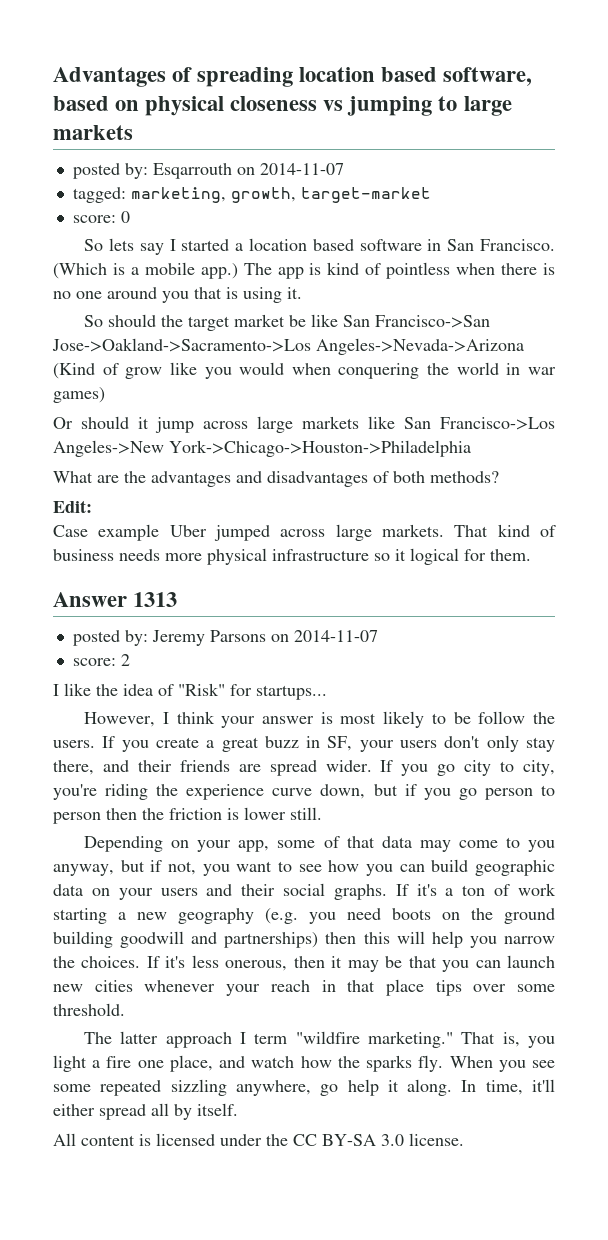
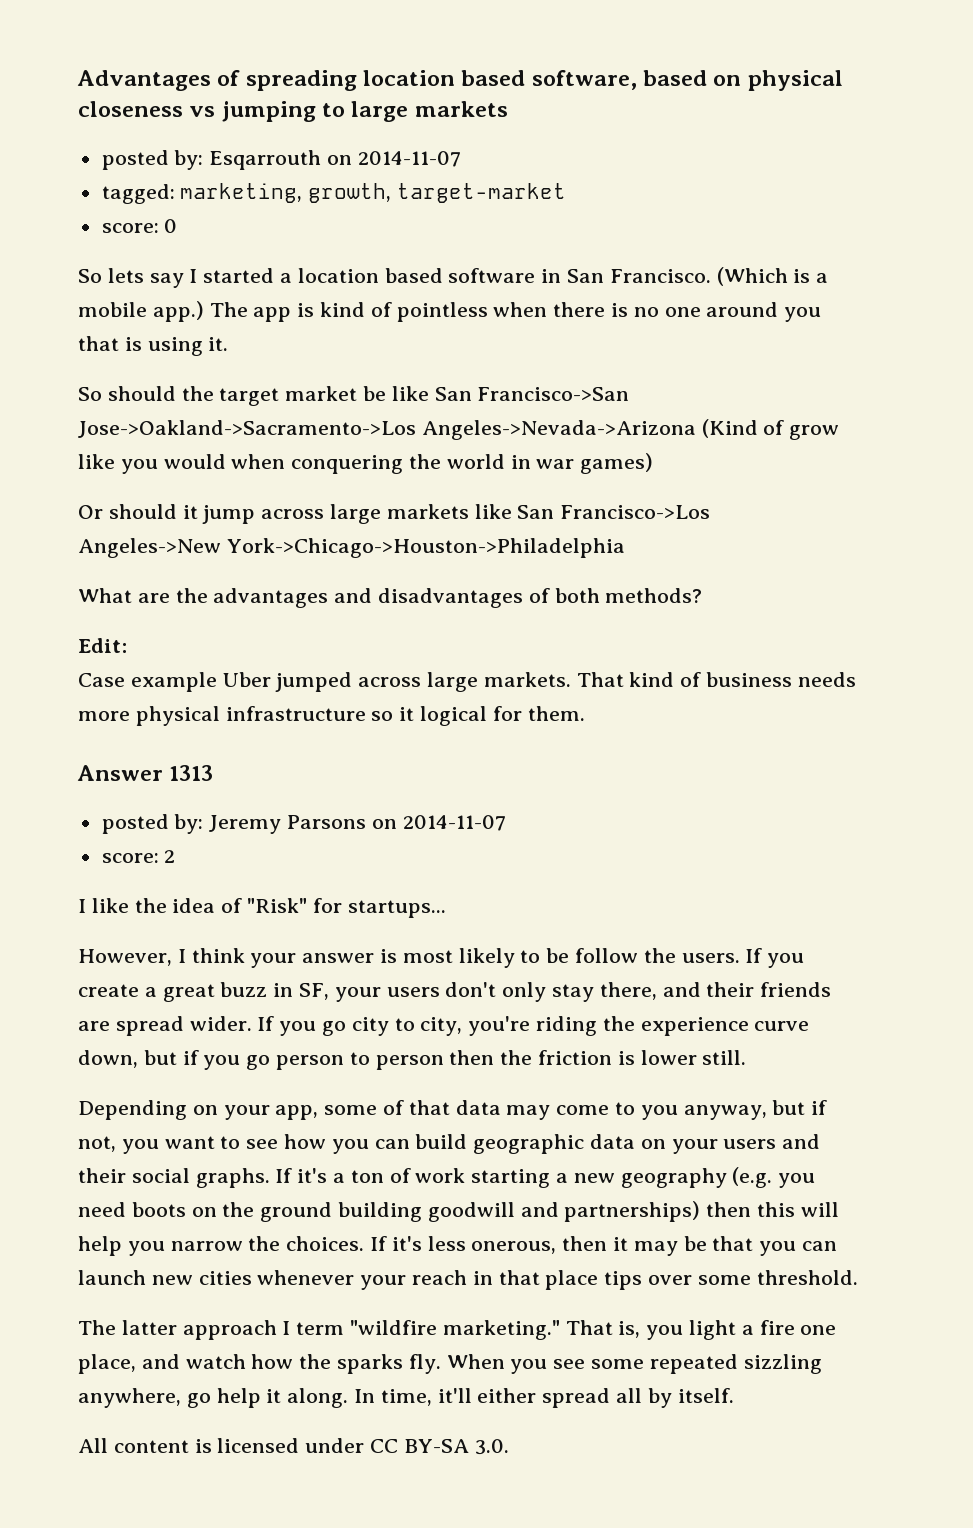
- All content is licensed under the CC BY-SA 3.0 license.
+ All content is licensed under CC BY-SA 3.0.

